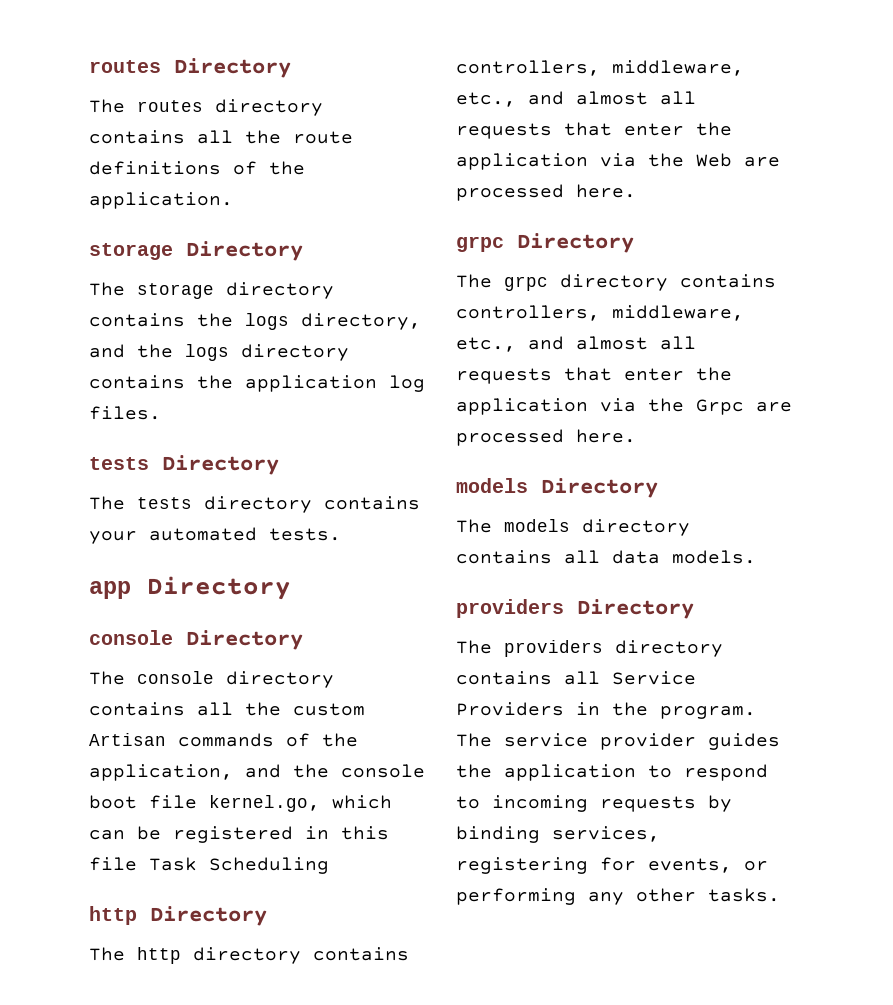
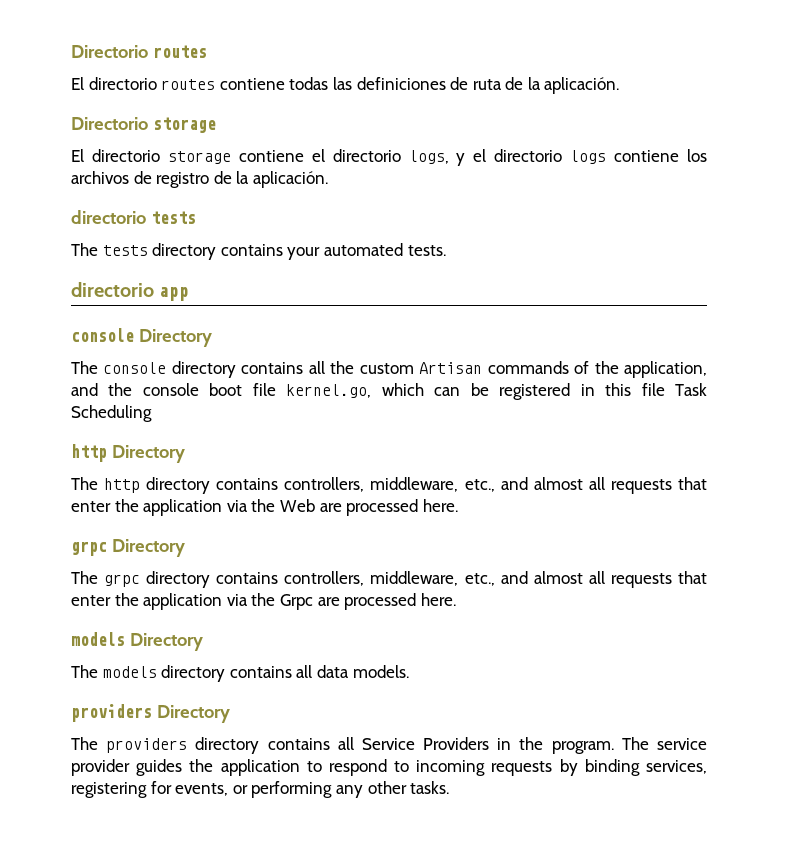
- routes Directory
- The routes directory contains all the route definitions of the application.
- storage Directory
- The storage directory contains the logs directory, and the logs directory contains the application log files.
- tests Directory
+ Directorio routes
+ El directorio routes contiene todas las definiciones de ruta de la aplicación.
+ Directorio storage
+ El directorio storage contiene el directorio logs, y el directorio logs contiene los archivos de registro de la aplicación.
+ directorio tests
- app Directory
+ directorio app

